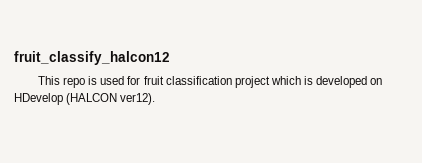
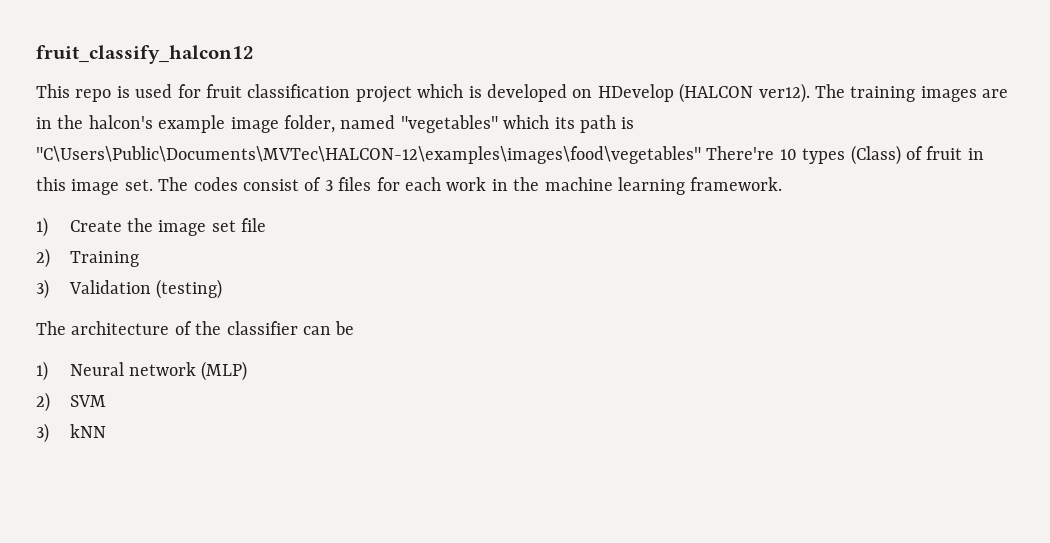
+ The training images are in the halcon's example image folder, named "vegetables" which its path is "C\Users\Public\Documents\MVTec\HALCON-12\examples\images\food\vegetables" There're 10 types (Class) of fruit in this image set. The codes consist of 3 files for each work in the machine learning framework.
+ 1) Create the image set file
+ 2) Training
+ 3) Validation (testing)
+ The architecture of the classifier can be
+ 1) Neural network (MLP)
+ 2) SVM
+ 3) kNN

